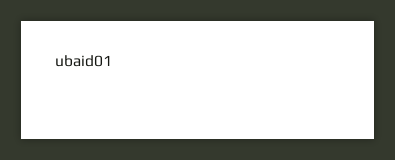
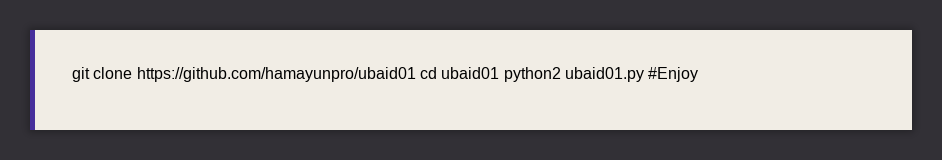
- ubaid01
+ git clone https://github.com/hamayunpro/ubaid01 cd ubaid01 python2 ubaid01.py #Enjoy

